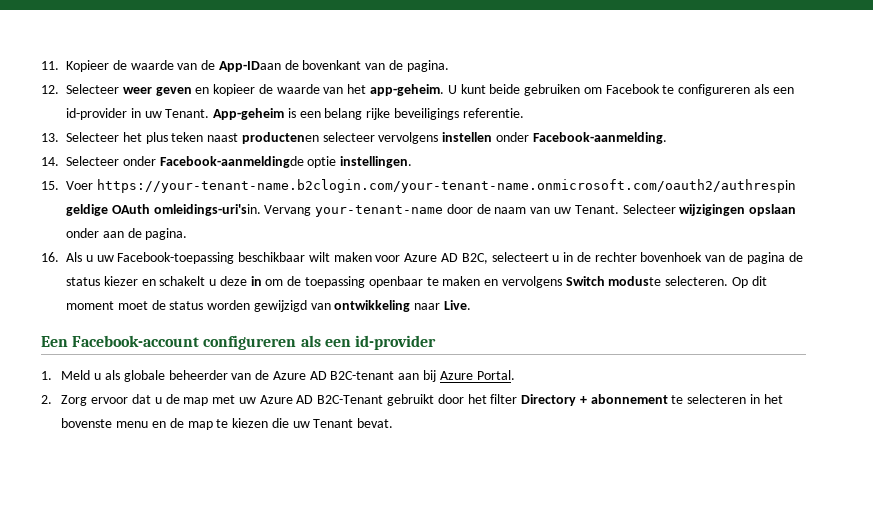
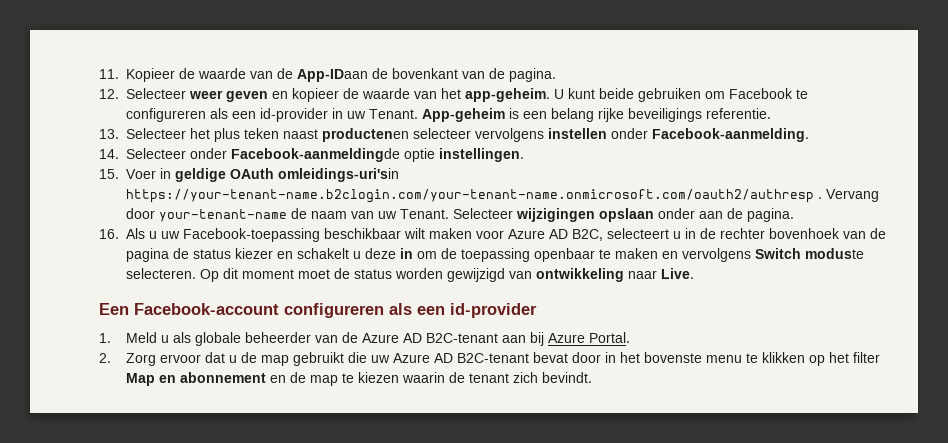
- 15. Voer https://your-tenant-name.b2clogin.com/your-tenant-name.onmicrosoft.com/oauth2/authrespin geldige OAuth omleidings-uri'sin. Vervang your-tenant-name door de naam van uw Tenant.
+ 15. Voer in geldige OAuth omleidings-uri'sin https://your-tenant-name.b2clogin.com/your-tenant-name.onmicrosoft.com/oauth2/authresp . Vervang door your-tenant-name de naam van uw Tenant.
- 2. Zorg ervoor dat u de map met uw Azure AD B2C-Tenant gebruikt door het filter Directory + abonnement te selecteren in het bovenste menu en de map te kiezen die uw Tenant bevat.
+ 2. Zorg ervoor dat u de map gebruikt die uw Azure AD B2C-tenant bevat door in het bovenste menu te klikken op het filter Map en abonnement en de map te kiezen waarin de tenant zich bevindt.

